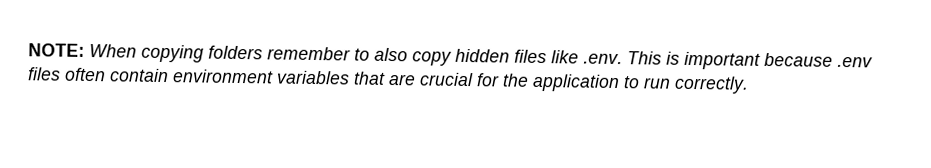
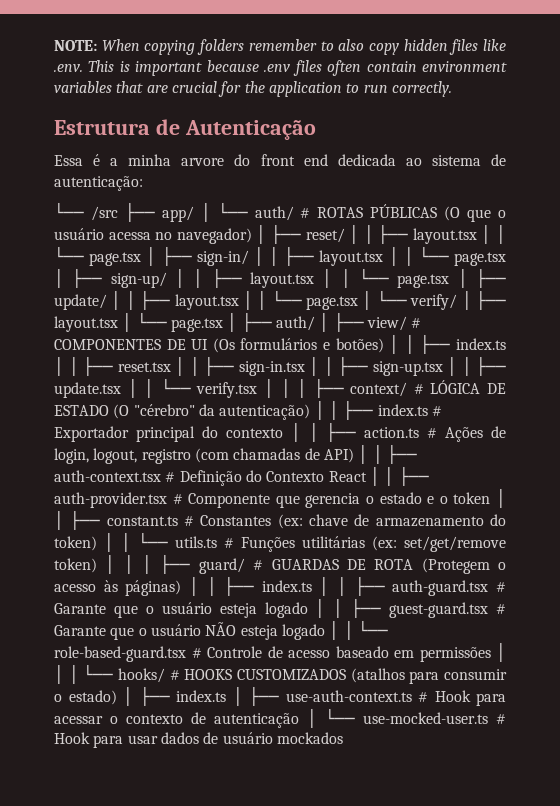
+ Estrutura de Autenticação
+ Essa é a minha arvore do front end dedicada ao sistema de autenticação:
+ └── /src ├── app/ │ └── auth/ # ROTAS PÚBLICAS (O que o usuário acessa no navegador) │ ├── reset/ │ │ ├── layout.tsx │ │ └── page.tsx │ ├── sign-in/ │ │ ├── layout.tsx │ │ └── page.tsx │ ├── sign-up/ │ │ ├── layout.tsx │ │ └── page.tsx │ ├── update/ │ │ ├── layout.tsx │ │ └── page.tsx │ └── verify/ │ ├── layout.tsx │ └── page.tsx │ ├── auth/ │ ├── view/ # COMPONENTES DE UI (Os formulários e botões) │ │ ├── index.ts │ │ ├── reset.tsx │ │ ├── sign-in.tsx │ │ ├── sign-up.tsx │ │ ├── update.tsx │ │ └── verify.tsx │ │ │ ├── context/ # LÓGICA DE ESTADO (O "cérebro" da autenticação) │ │ ├── index.ts # Exportador principal do contexto │ │ ├── action.ts # Ações de login, logout, registro (com chamadas de API) │ │ ├── auth-context.tsx # Definição do Contexto React │ │ ├── auth-provider.tsx # Componente que gerencia o estado e o token │ │ ├── constant.ts # Constantes (ex: chave de armazenamento do token) │ │ └── utils.ts # Funções utilitárias (ex: set/get/remove token) │ │ │ ├── guard/ # GUARDAS DE ROTA (Protegem o acesso às páginas) │ │ ├── index.ts │ │ ├── auth-guard.tsx # Garante que o usuário esteja logado │ │ ├── guest-guard.tsx # Garante que o usuário NÃO esteja logado │ │ └── role-based-guard.tsx # Controle de acesso baseado em permissões │ │ │ └── hooks/ # HOOKS CUSTOMIZADOS (atalhos para consumir o estado) │ ├── index.ts │ ├── use-auth-context.ts # Hook para acessar o contexto de autenticação │ └── use-mocked-user.ts # Hook para usar dados de usuário mockados

